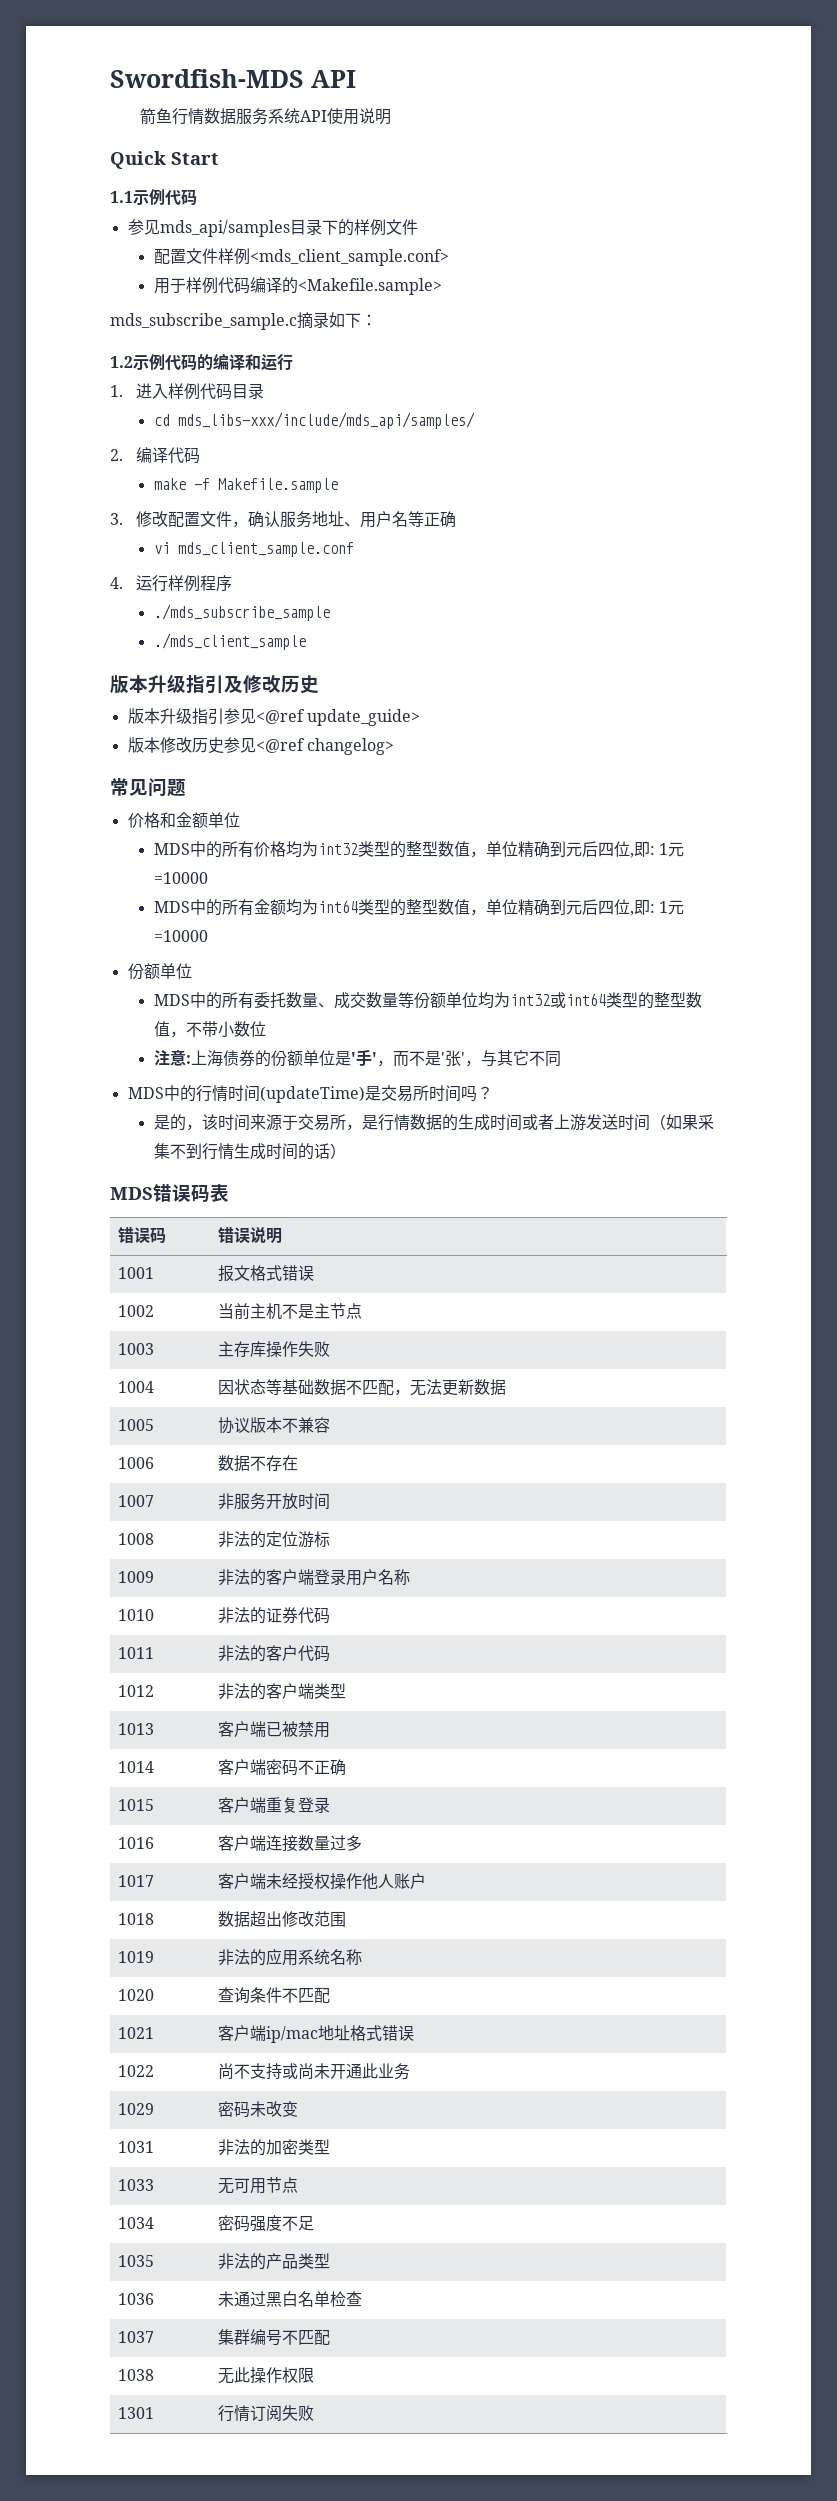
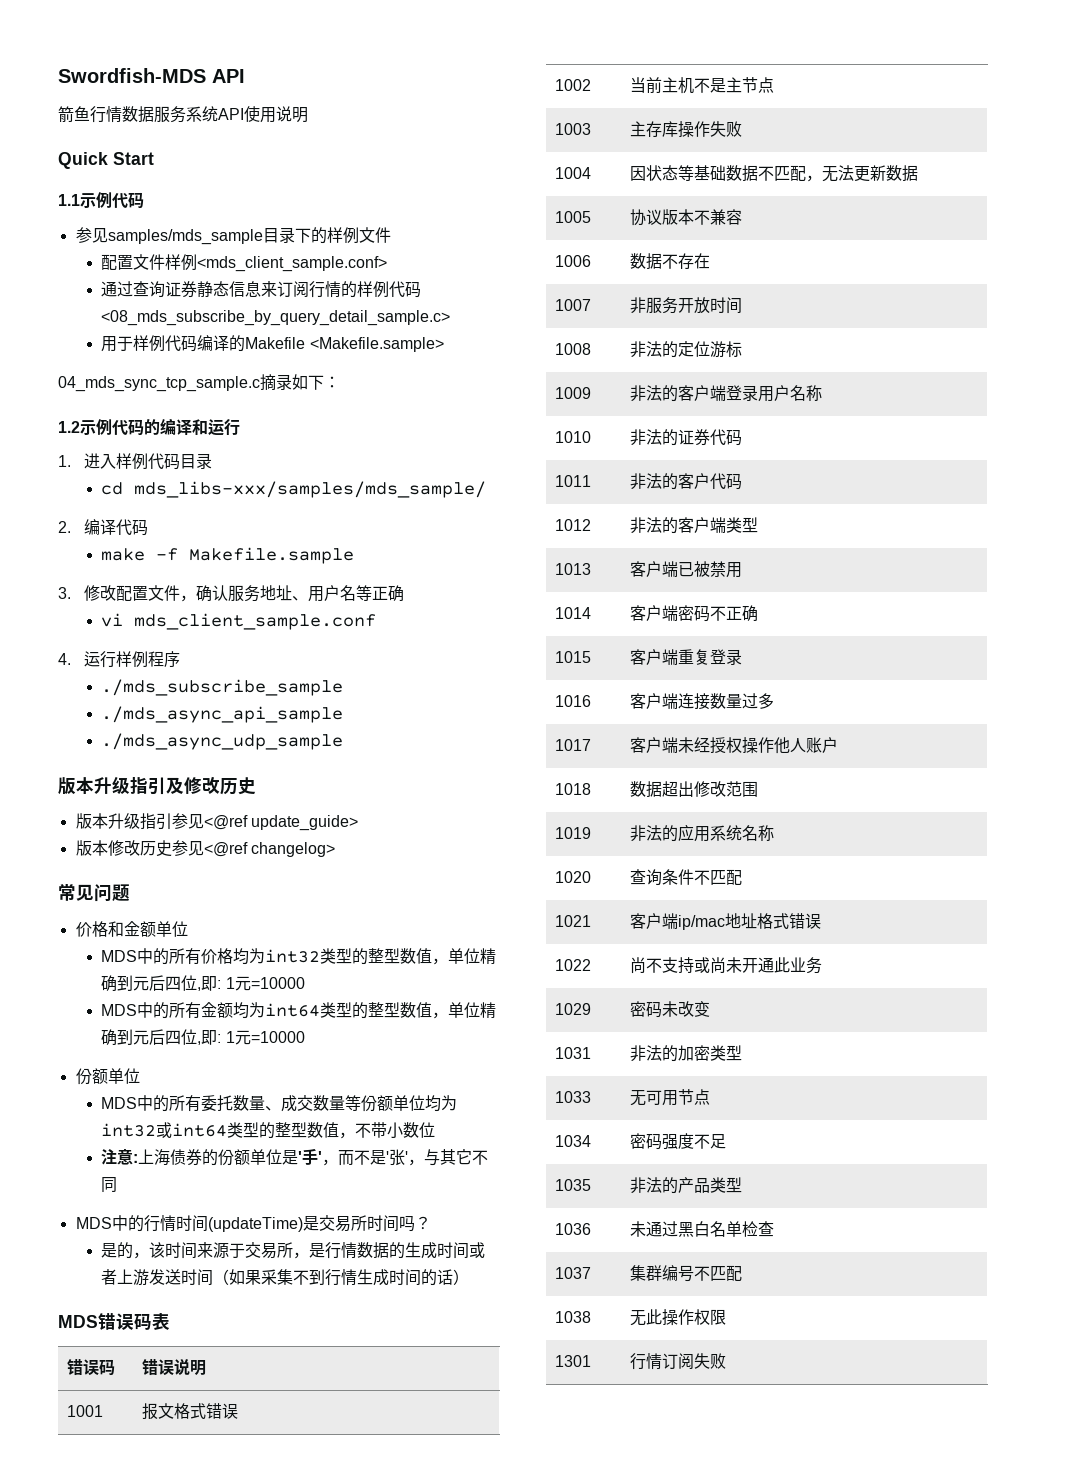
- 参见mds_api/samples目录下的样例文件
+ 参见samples/mds_sample目录下的样例文件
+ 通过查询证券静态信息来订阅行情的样例代码<08_mds_subscribe_by_query_detail_sample.c>
- 用于样例代码编译的<Makefile.sample>
+ 用于样例代码编译的Makefile <Makefile.sample>
- mds_subscribe_sample.c摘录如下：
+ 04_mds_sync_tcp_sample.c摘录如下：
- cd mds_libs-xxx/include/mds_api/samples/
+ cd mds_libs-xxx/samples/mds_sample/
- ./mds_client_sample
+ ./mds_async_api_sample
+ ./mds_async_udp_sample

